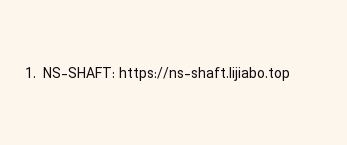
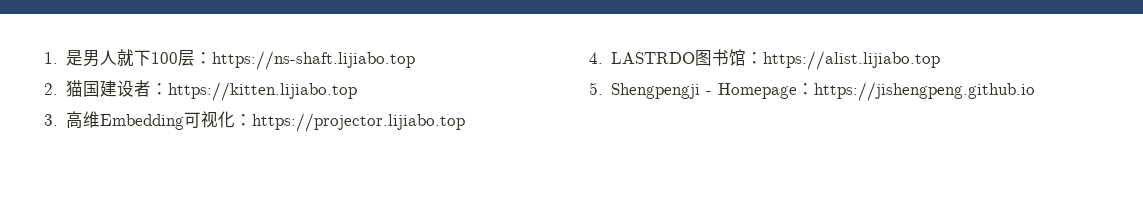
- 1. NS-SHAFT: https://ns-shaft.lijiabo.top
+ 1.是男人就下100层：https://ns-shaft.lijiabo.top
+ 2.猫国建设者：https://kitten.lijiabo.top
+ 3.高维Embedding可视化：https://projector.lijiabo.top
+ 4. LASTRDO图书馆：https://alist.lijiabo.top
+ 5. Shengpengji - Homepage：https://jishengpeng.github.io

